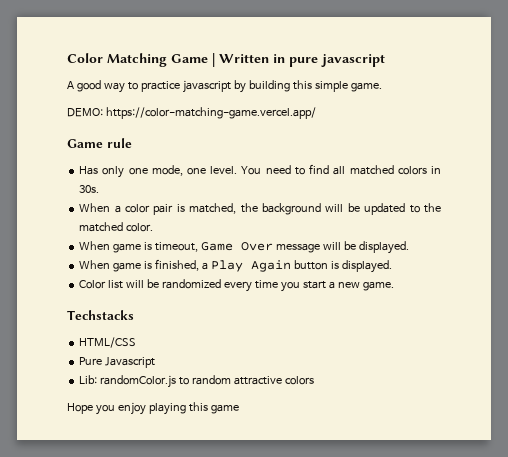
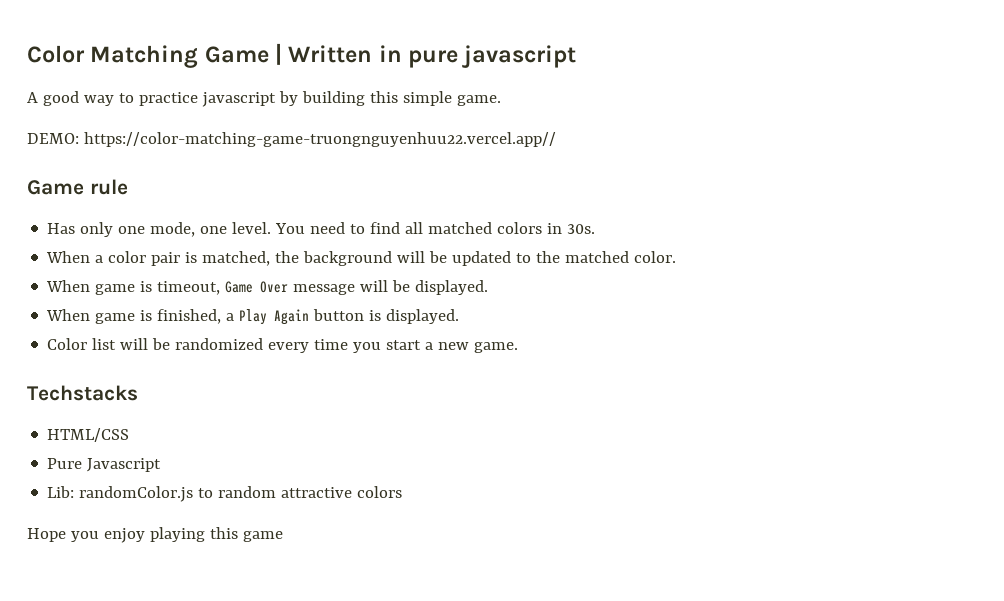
- DEMO: https://color-matching-game.vercel.app/
+ DEMO: https://color-matching-game-truongnguyenhuu22.vercel.app//

